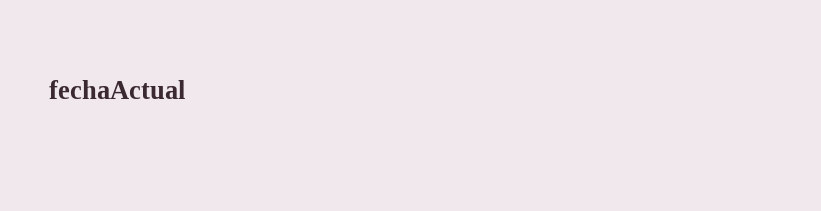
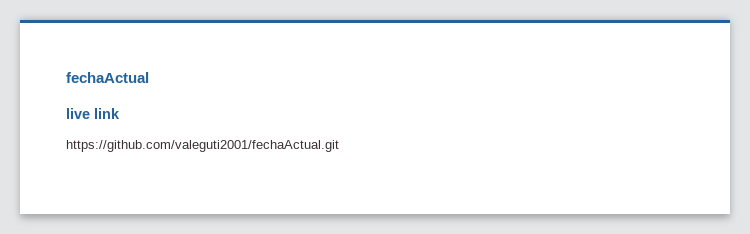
+ live link
+ https://github.com/valeguti2001/fechaActual.git

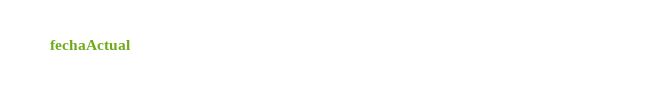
- live link
- https://github.com/valeguti2001/fechaActual.git

